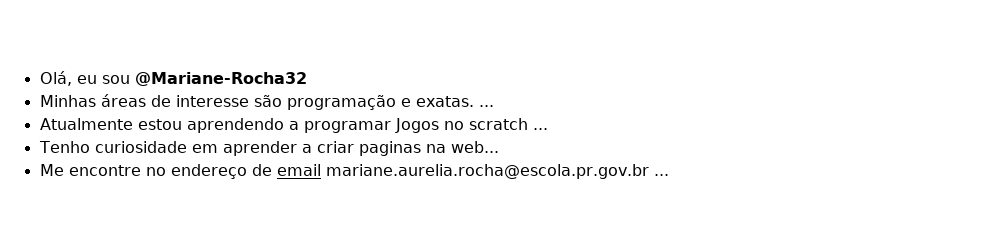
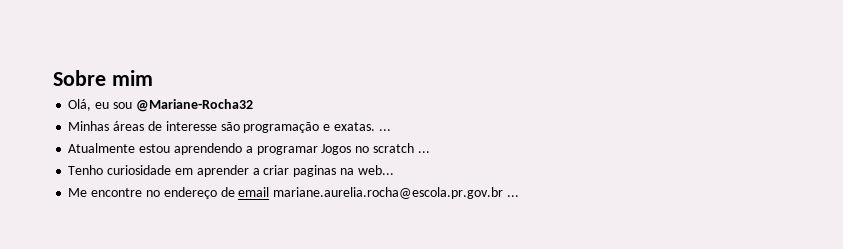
+ Sobre mim

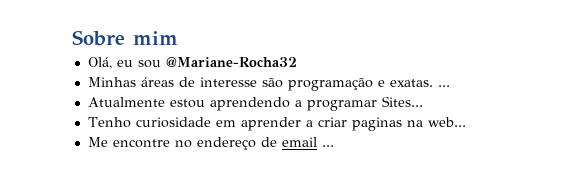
- Atualmente estou aprendendo a programar Jogos no scratch ...
+ Atualmente estou aprendendo a programar Sites...
- Me encontre no endereço de email mariane.aurelia.rocha@escola.pr.gov.br ...
+ Me encontre no endereço de email ...

